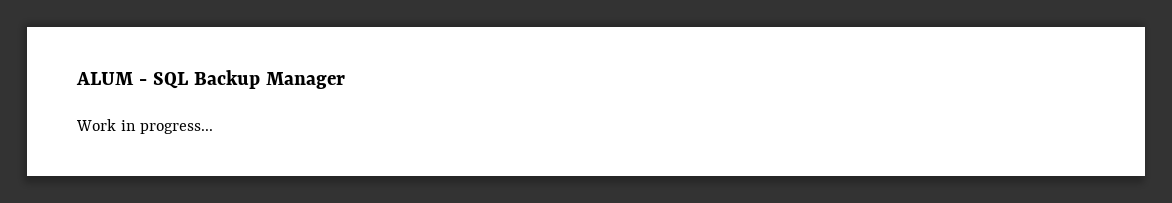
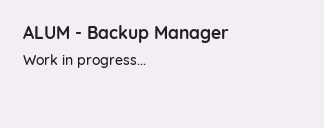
- ALUM - SQL Backup Manager
+ ALUM - Backup Manager

